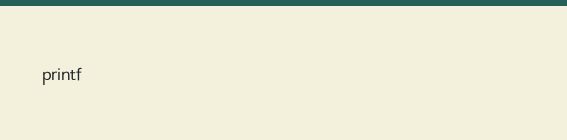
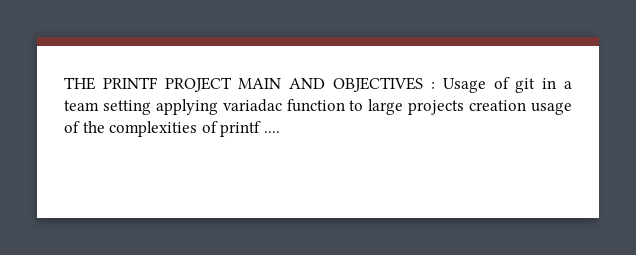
- printf
+ THE PRINTF PROJECT MAIN AND OBJECTIVES : Usage of git in a team setting applying variadac function to large projects creation usage of the complexities of printf ....

